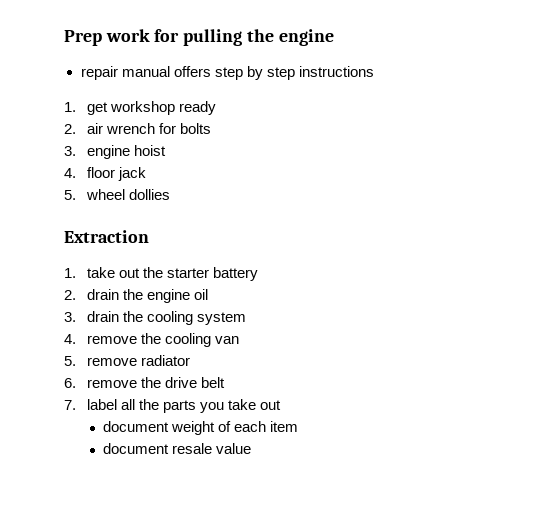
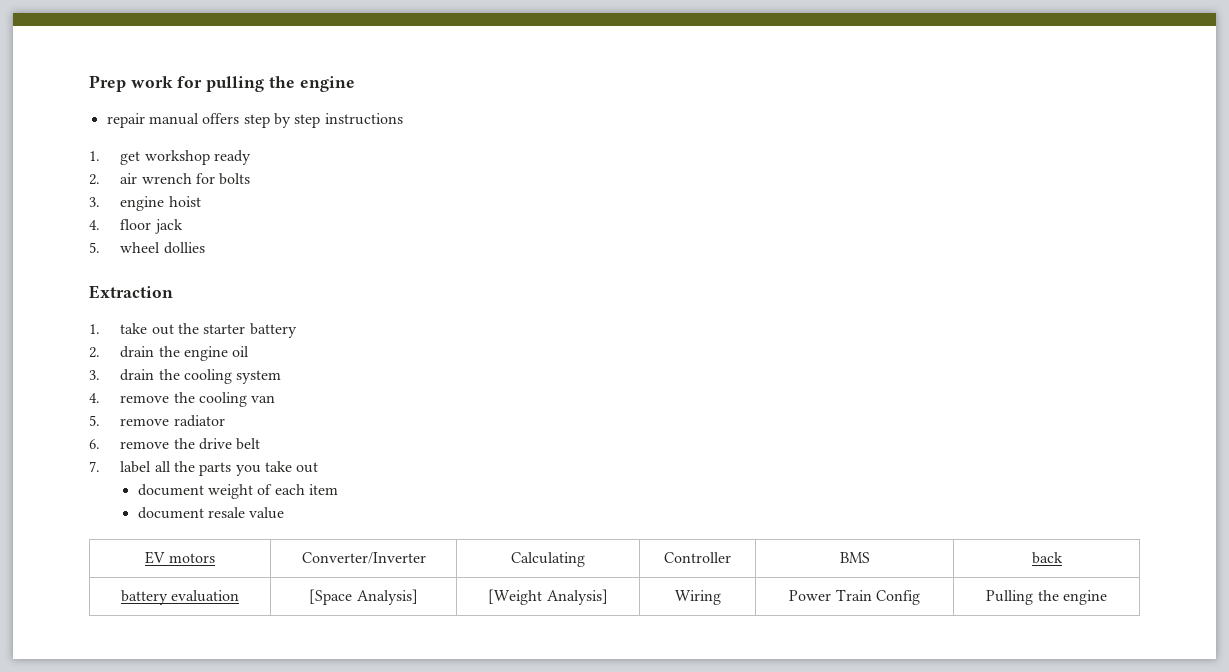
+ EV motors | Converter/Inverter | Calculating | Controller | BMS | back
+ battery evaluation | [Space Analysis] | [Weight Analysis] | Wiring | Power Train Config | Pulling the engine

